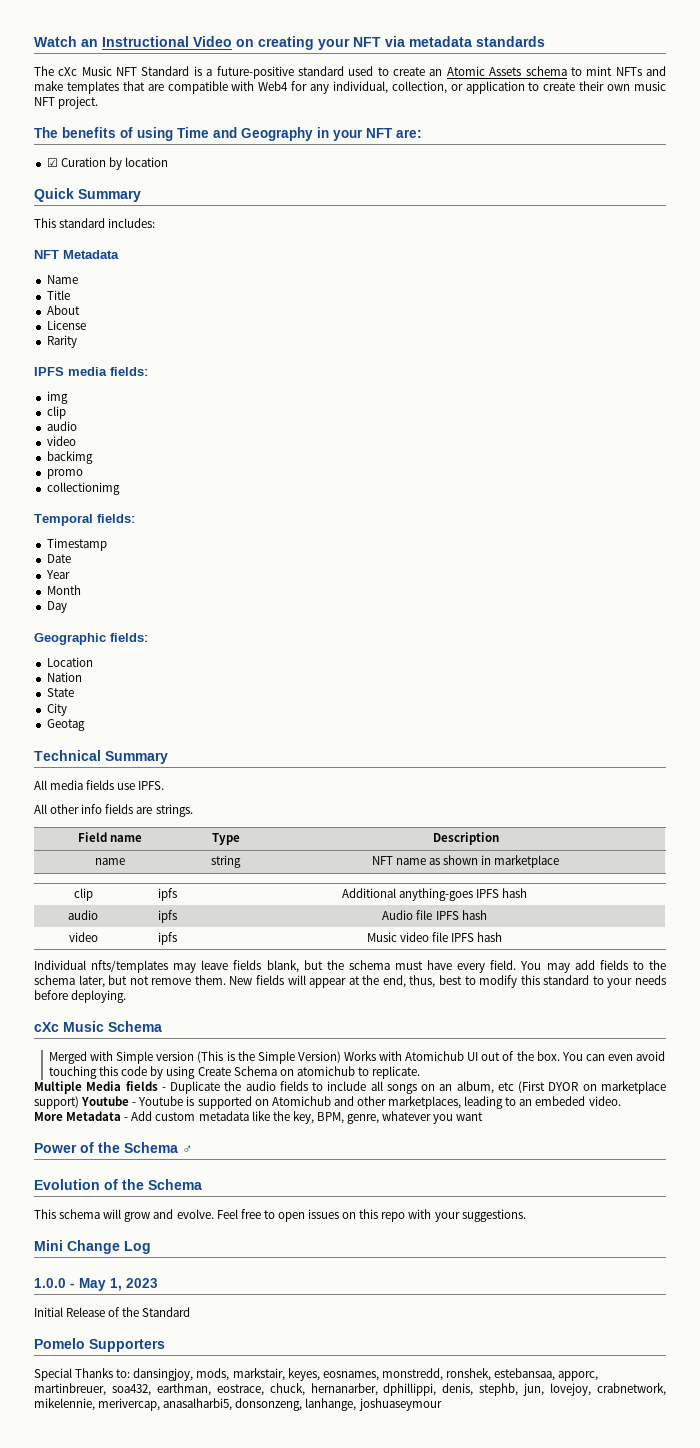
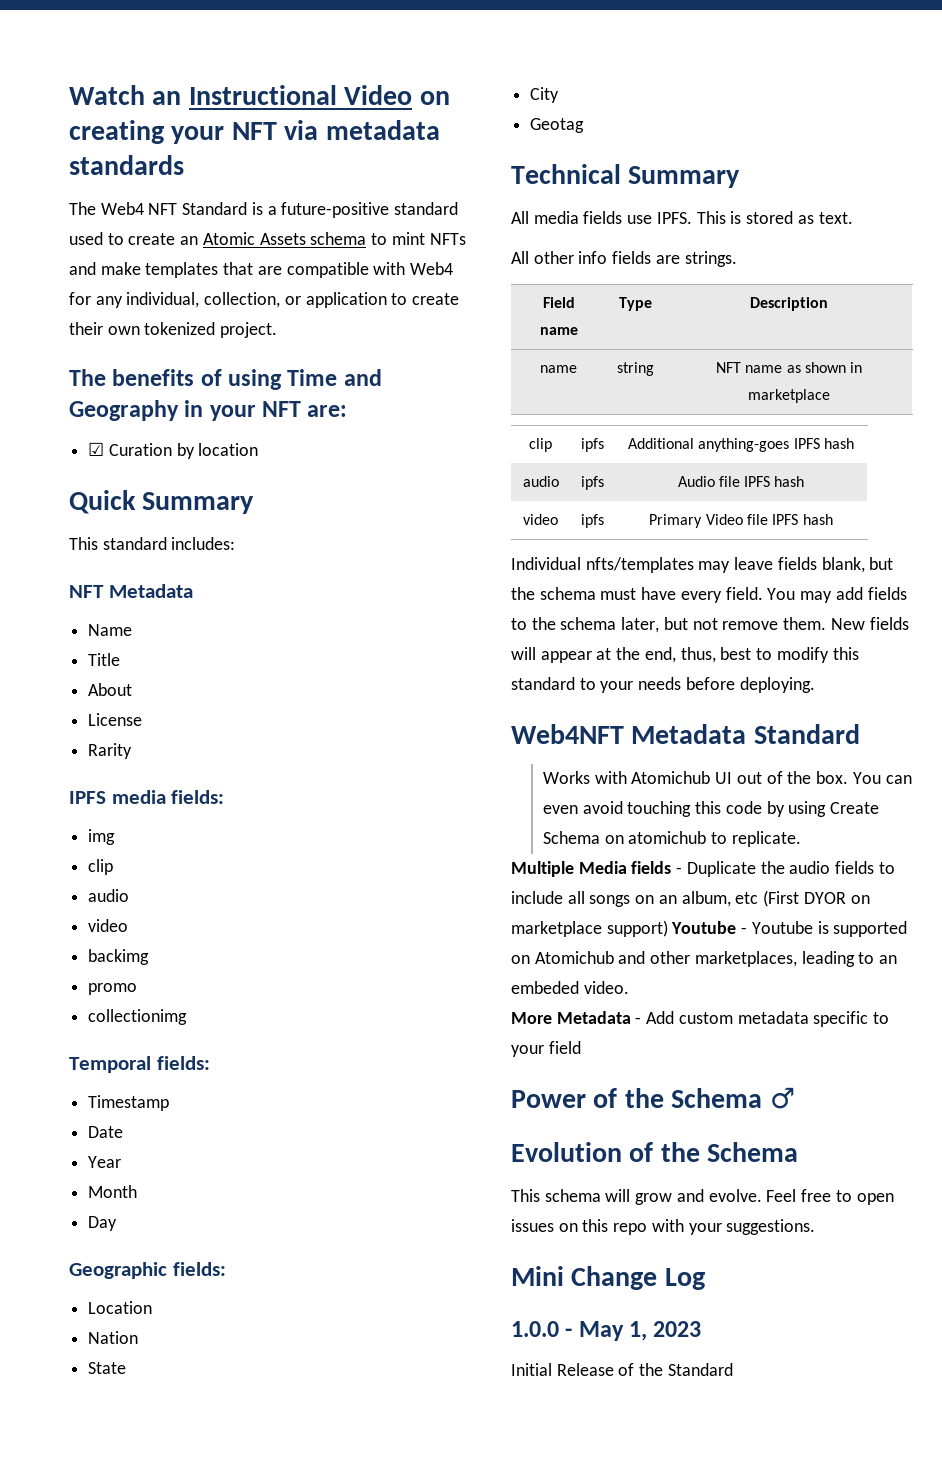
- The cXc Music NFT Standard is a future-positive standard used to create an Atomic Assets schema to mint NFTs and make templates that are compatible with Web4 for any individual, collection, or application to create their own music NFT project.
+ The Web4 NFT Standard is a future-positive standard used to create an Atomic Assets schema to mint NFTs and make templates that are compatible with Web4 for any individual, collection, or application to create their own tokenized project.
+ This is stored as text.
- video | ipfs | Music video file IPFS hash
+ video | ipfs | Primary Video file IPFS hash
- cXc Music Schema
- Merged with Simple version (This is the Simple Version) Works with Atomichub UI out of the box.
+ Web4NFT Metadata Standard
+ Works with Atomichub UI out of the box.
- More Metadata - Add custom metadata like the key, BPM, genre, whatever you want
+ More Metadata - Add custom metadata specific to your field
- Pomelo Supporters
- Special Thanks to: dansingjoy, mods, markstair, keyes, eosnames, monstredd, ronshek, estebansaa, apporc, martinbreuer, soa432, earthman, eostrace, chuck, hernanarber, dphillippi, denis, stephb, jun, lovejoy, crabnetwork, mikelennie, merivercap, anasalharbi5, donsonzeng, lanhange, joshuaseymour

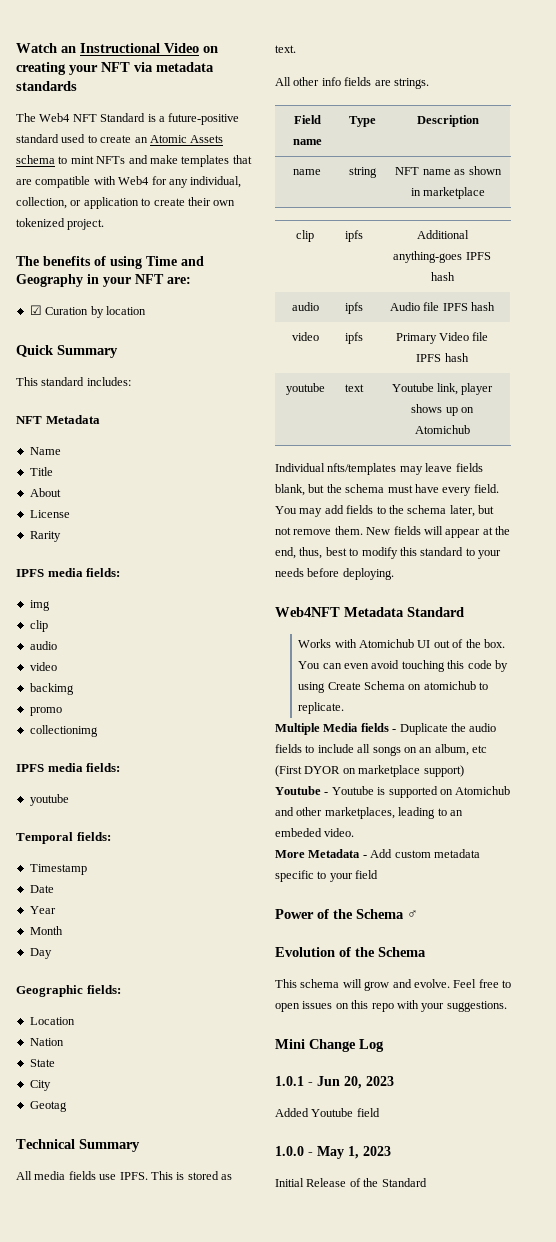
  collectionimg
+ IPFS media fields:
+ youtube
+ youtube | text | Youtube link, player shows up on Atomichub
+ 1.0.1 - Jun 20, 2023
+ Added Youtube field

